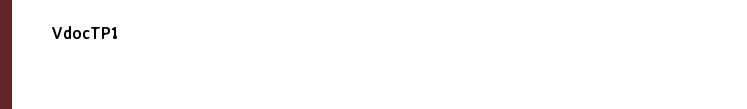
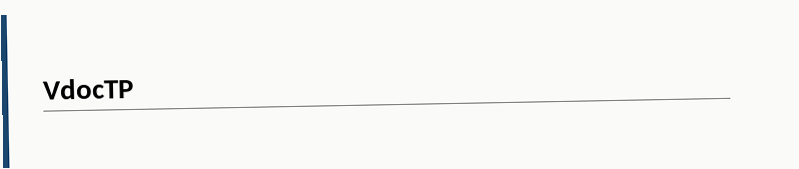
- VdocTP1
+ VdocTP

